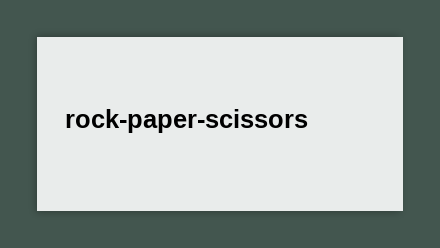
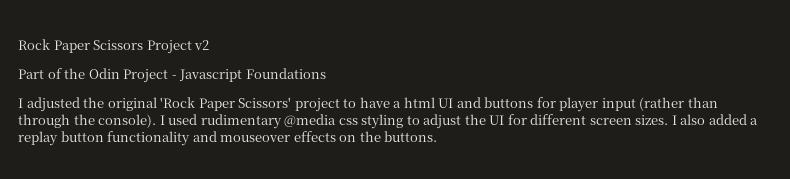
- rock-paper-scissors
+ Rock Paper Scissors Project v2
+ Part of the Odin Project - Javascript Foundations
+ I adjusted the original 'Rock Paper Scissors' project to have a html UI and buttons for player input (rather than through the console). I used rudimentary @media css styling to adjust the UI for different screen sizes. I also added a replay button functionality and mouseover effects on the buttons.

